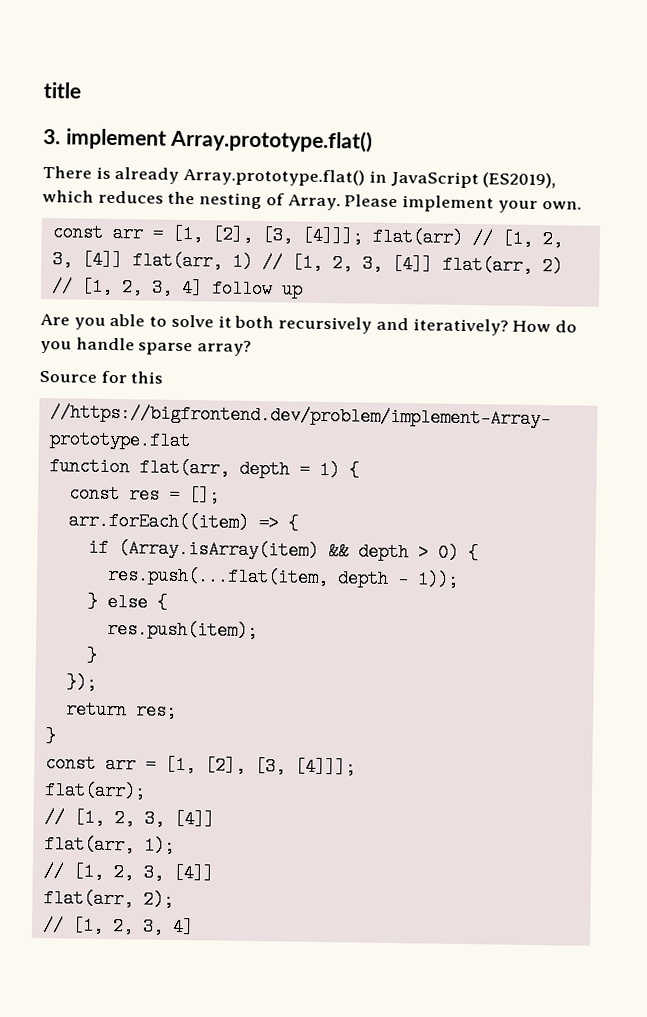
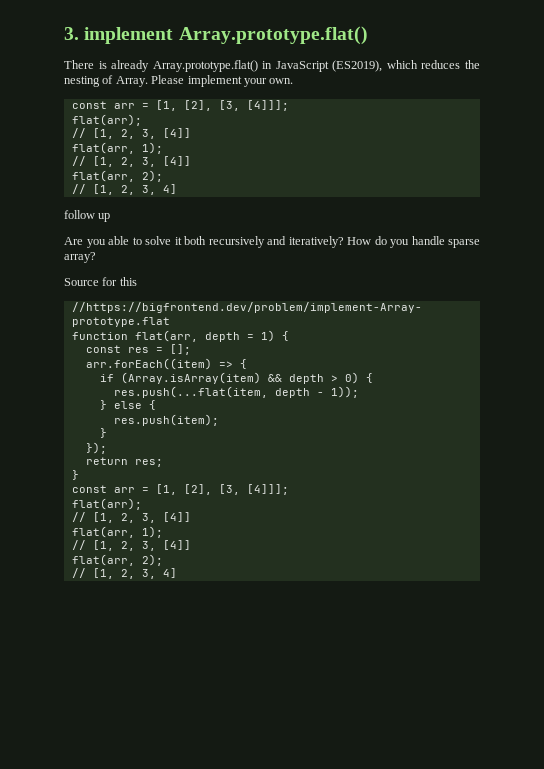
- title
  Please implement your own.
- const arr = [1, [2], [3, [4]]]; flat(arr) // [1, 2, 3, [4]] flat(arr, 1) // [1, 2, 3, [4]] flat(arr, 2) // [1, 2, 3, 4] follow up
+ const arr = [1, [2], [3, [4]]];
+ flat(arr);
+ // [1, 2, 3, [4]]
+ flat(arr, 1);
+ // [1, 2, 3, [4]]
+ flat(arr, 2);
+ // [1, 2, 3, 4]
+ follow up

